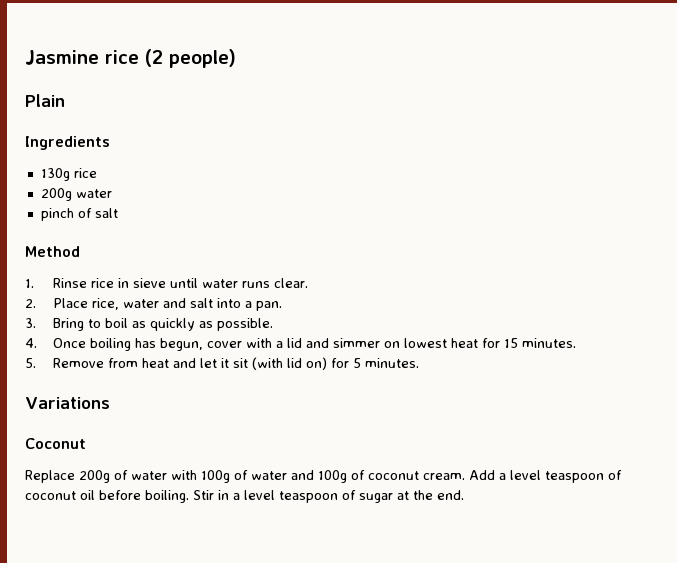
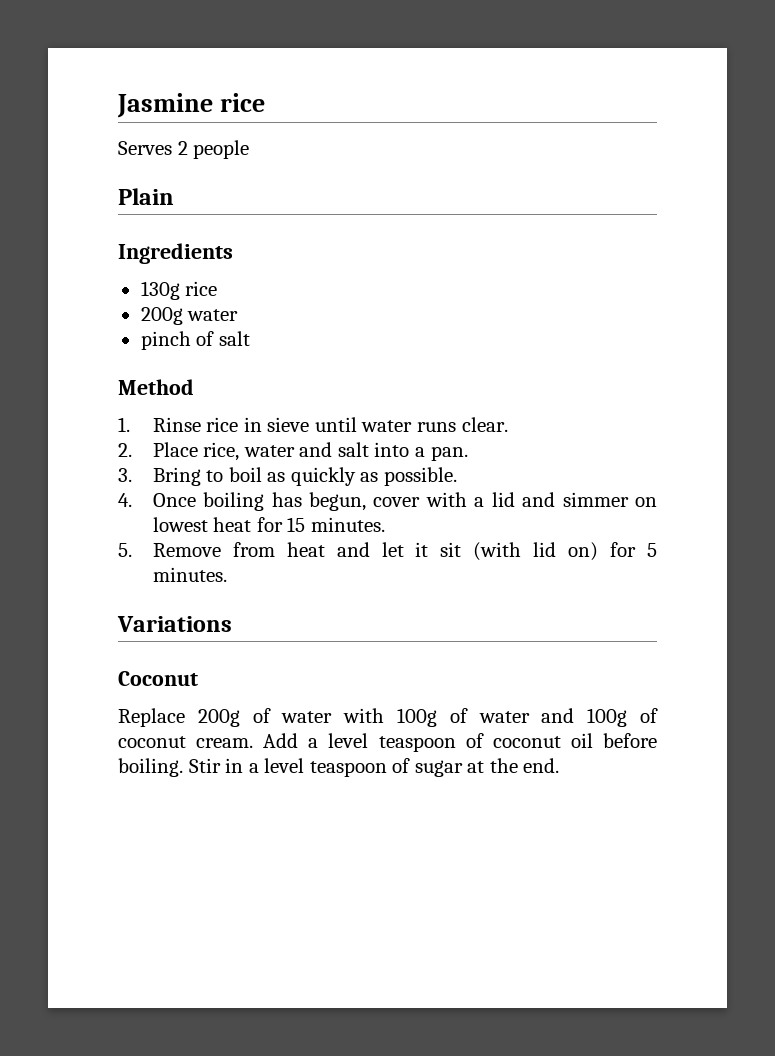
- Jasmine rice (2 people)
+ Jasmine rice
+ Serves 2 people

